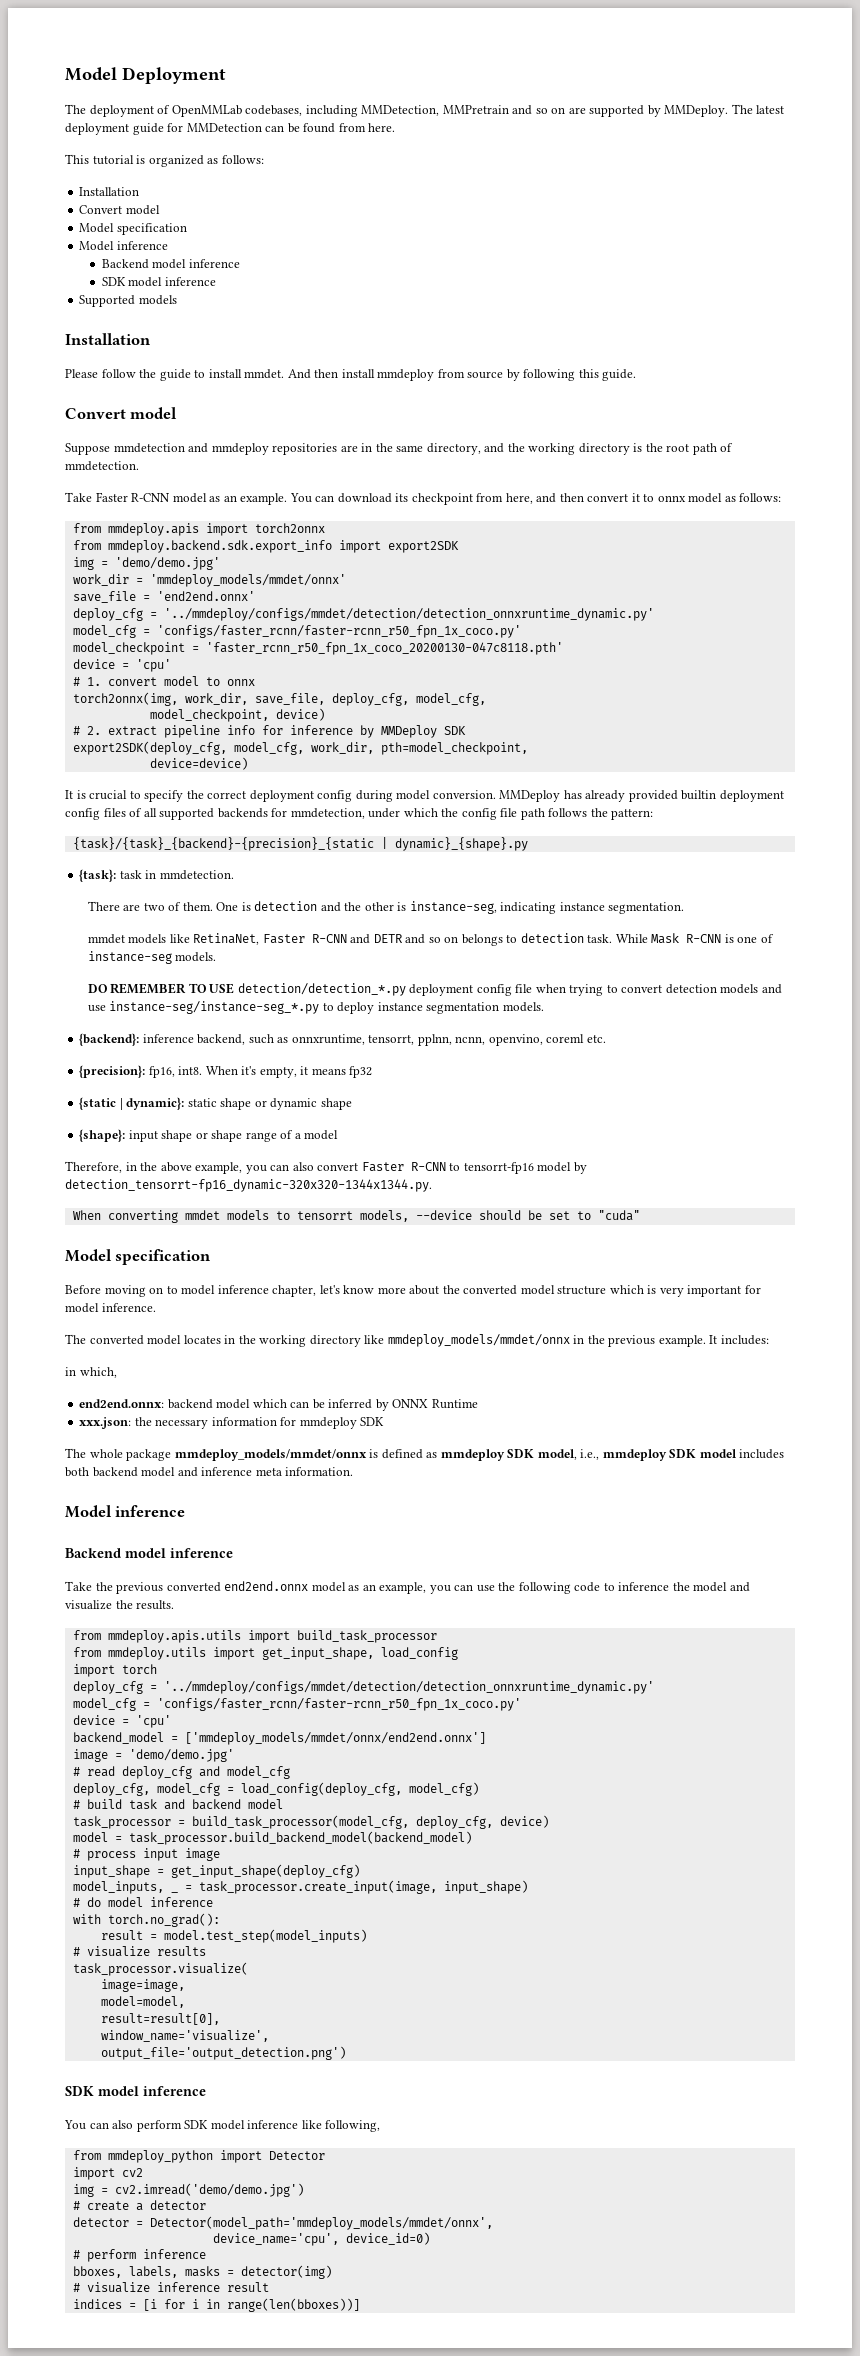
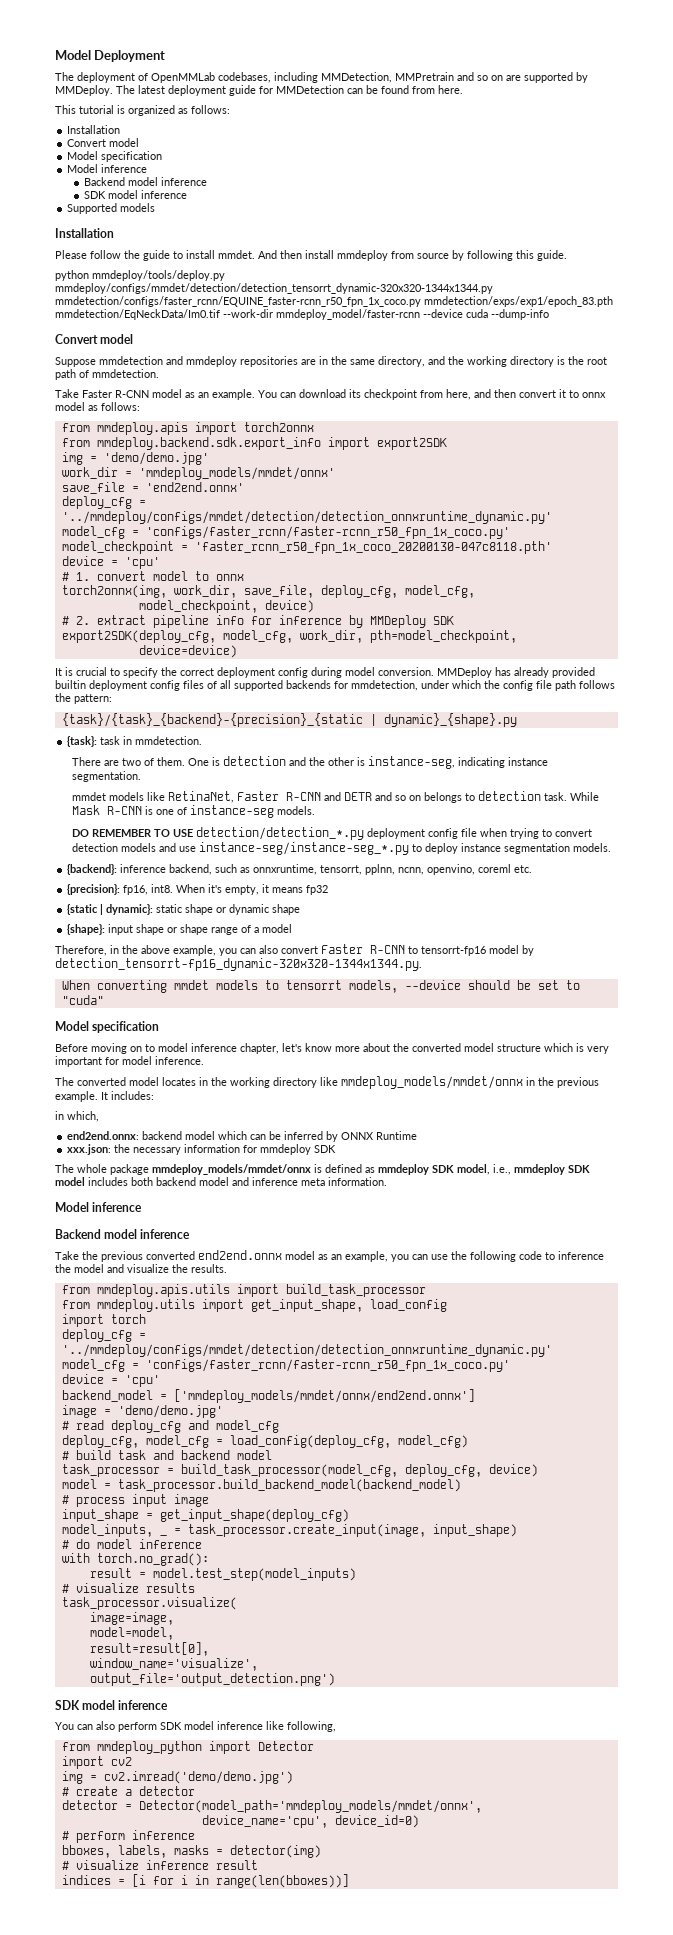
+ python mmdeploy/tools/deploy.py mmdeploy/configs/mmdet/detection/detection_tensorrt_dynamic-320x320-1344x1344.py mmdetection/configs/faster_rcnn/EQUINE_faster-rcnn_r50_fpn_1x_coco.py mmdetection/exps/exp1/epoch_83.pth mmdetection/EqNeckData/Im0.tif --work-dir mmdeploy_model/faster-rcnn --device cuda --dump-info

